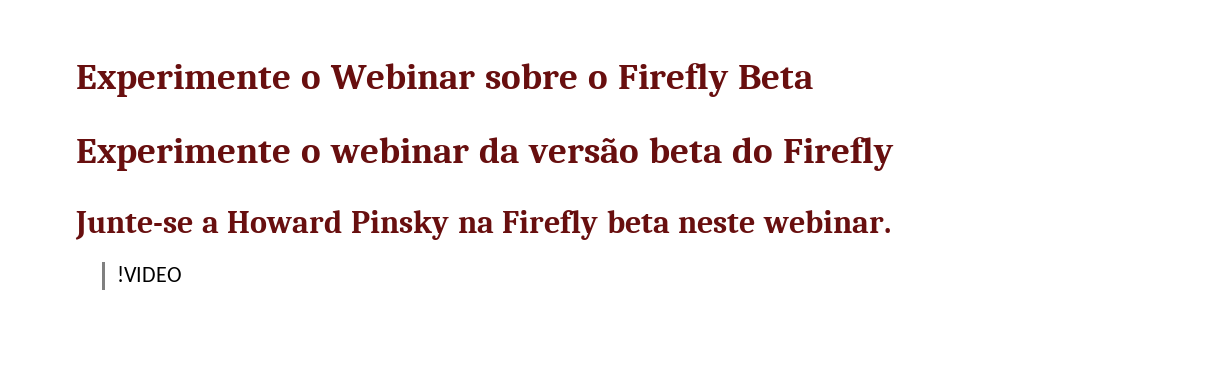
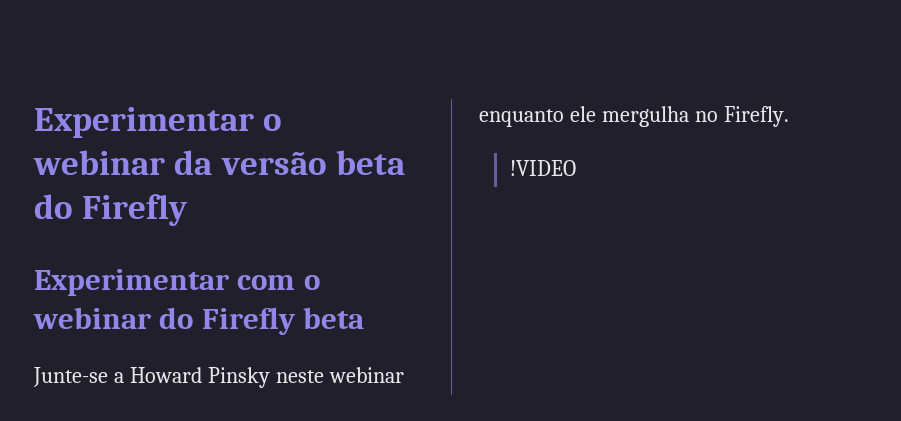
- Experimente o Webinar sobre o Firefly Beta
- Experimente o webinar da versão beta do Firefly
+ Experimentar o webinar da versão beta do Firefly
- Junte-se a Howard Pinsky na Firefly beta neste webinar.
+ Experimentar com o webinar do Firefly beta
+ Junte-se a Howard Pinsky neste webinar enquanto ele mergulha no Firefly.

